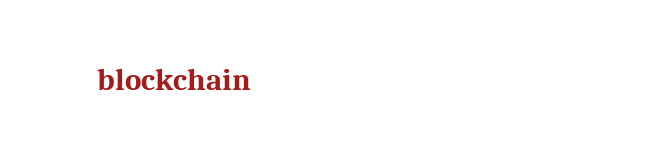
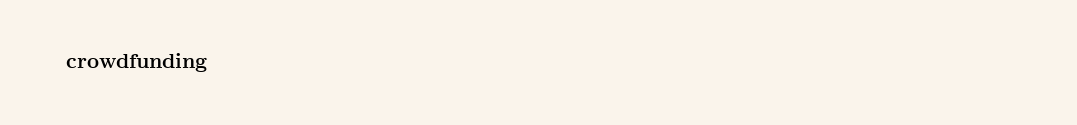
- blockchain
+ crowdfunding

